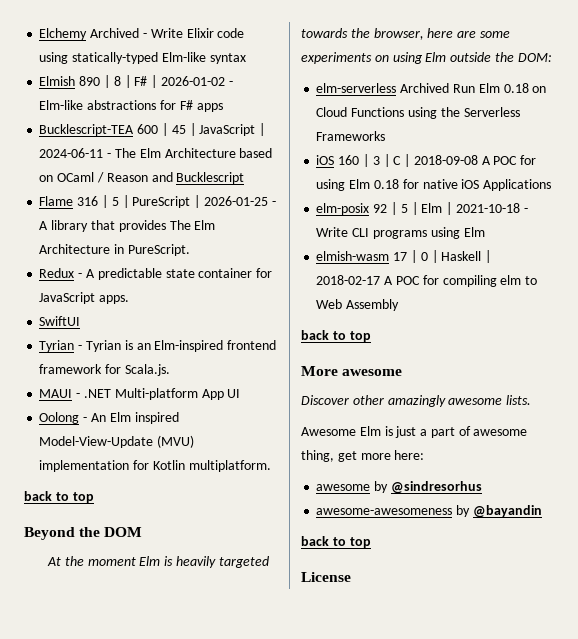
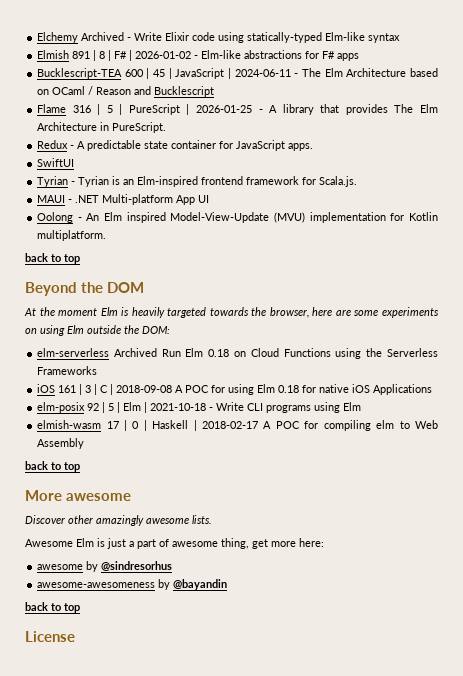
- Elmish 890 | 8 | F# | 2026-01-02 - Elm-like abstractions for F# apps
+ Elmish 891 | 8 | F# | 2026-01-02 - Elm-like abstractions for F# apps
- iOS 160 | 3 | C | 2018-09-08 A POC for using Elm 0.18 for native iOS Applications
+ iOS 161 | 3 | C | 2018-09-08 A POC for using Elm 0.18 for native iOS Applications

